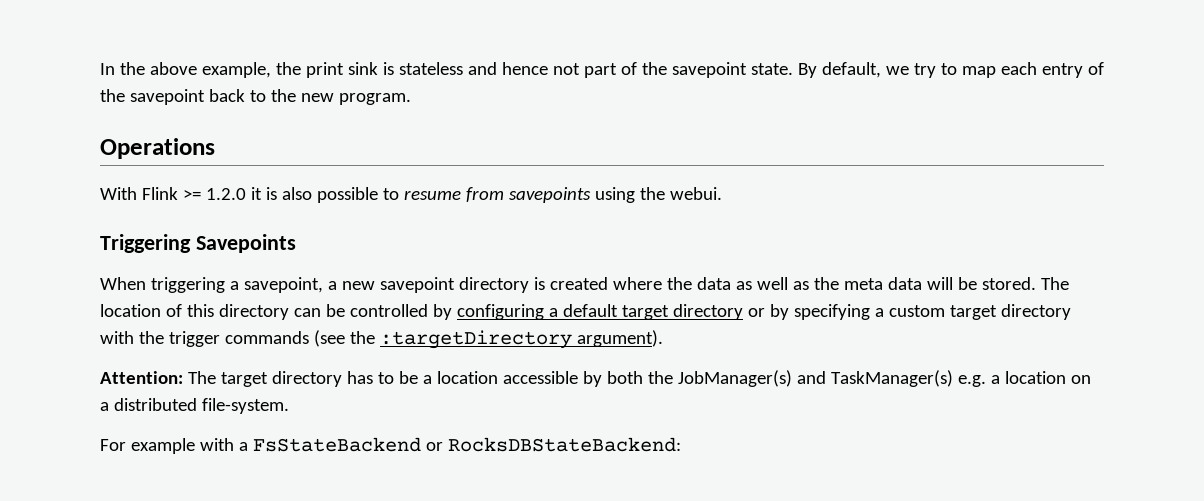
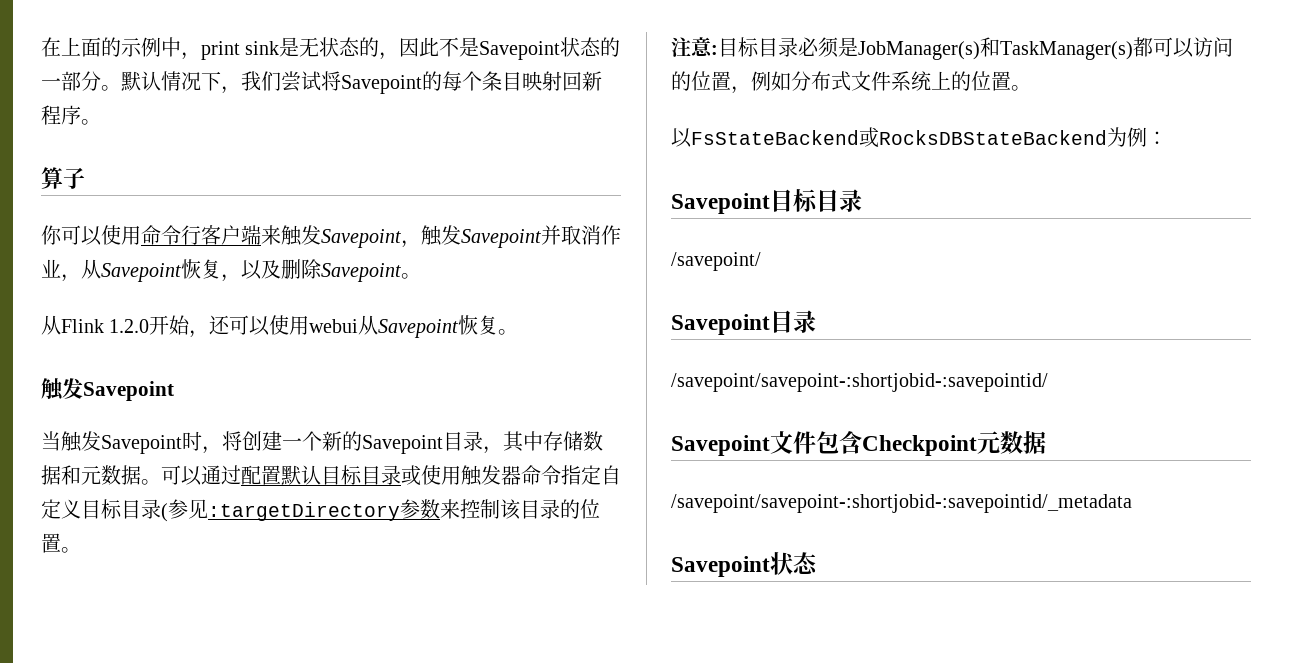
- In the above example, the print sink is stateless and hence not part of the savepoint state. By default, we try to map each entry of the savepoint back to the new program.
- Operations
- With Flink >= 1.2.0 it is also possible to resume from savepoints using the webui.
- Triggering Savepoints
- When triggering a savepoint, a new savepoint directory is created where the data as well as the meta data will be stored. The location of this directory can be controlled by configuring a default target directory or by specifying a custom target directory with the trigger commands (see the :targetDirectory argument).
- Attention: The target directory has to be a location accessible by both the JobManager(s) and TaskManager(s) e.g. a location on a distributed file-system.
- For example with a FsStateBackend or RocksDBStateBackend:
+ 在上面的示例中，print sink是无状态的，因此不是Savepoint状态的一部分。默认情况下，我们尝试将Savepoint的每个条目映射回新程序。
+ 算子
+ 你可以使用命令行客户端来触发Savepoint，触发Savepoint并取消作业，从Savepoint恢复，以及删除Savepoint。
+ 从Flink 1.2.0开始，还可以使用webui从Savepoint恢复。
+ 触发Savepoint
+ 当触发Savepoint时，将创建一个新的Savepoint目录，其中存储数据和元数据。可以通过配置默认目标目录或使用触发器命令指定自定义目标目录(参见:targetDirectory参数来控制该目录的位置。
+ 注意:目标目录必须是JobManager(s)和TaskManager(s)都可以访问的位置，例如分布式文件系统上的位置。
+ 以FsStateBackend或RocksDBStateBackend为例：
+ Savepoint目标目录
+ /savepoint/
+ Savepoint目录
+ /savepoint/savepoint-:shortjobid-:savepointid/
+ Savepoint文件包含Checkpoint元数据
+ /savepoint/savepoint-:shortjobid-:savepointid/_metadata
+ Savepoint状态

